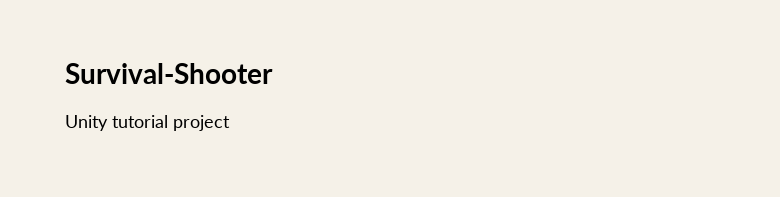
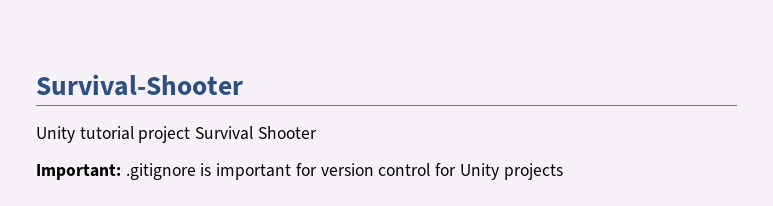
- Unity tutorial project
+ Unity tutorial project Survival Shooter
+ Important: .gitignore is important for version control for Unity projects

